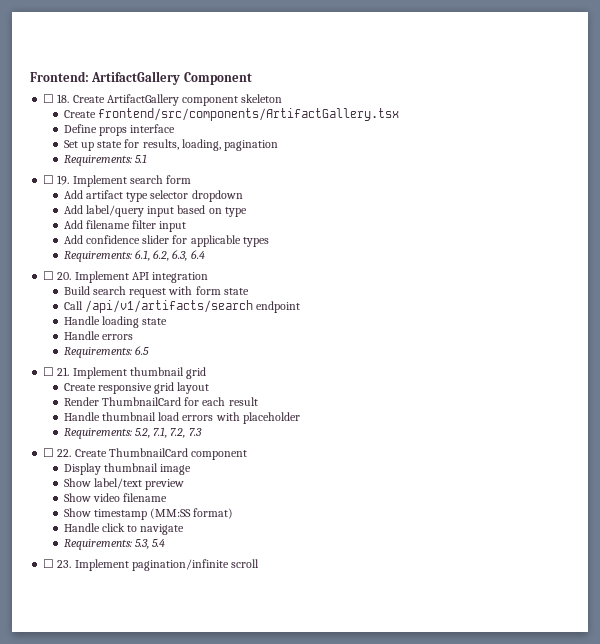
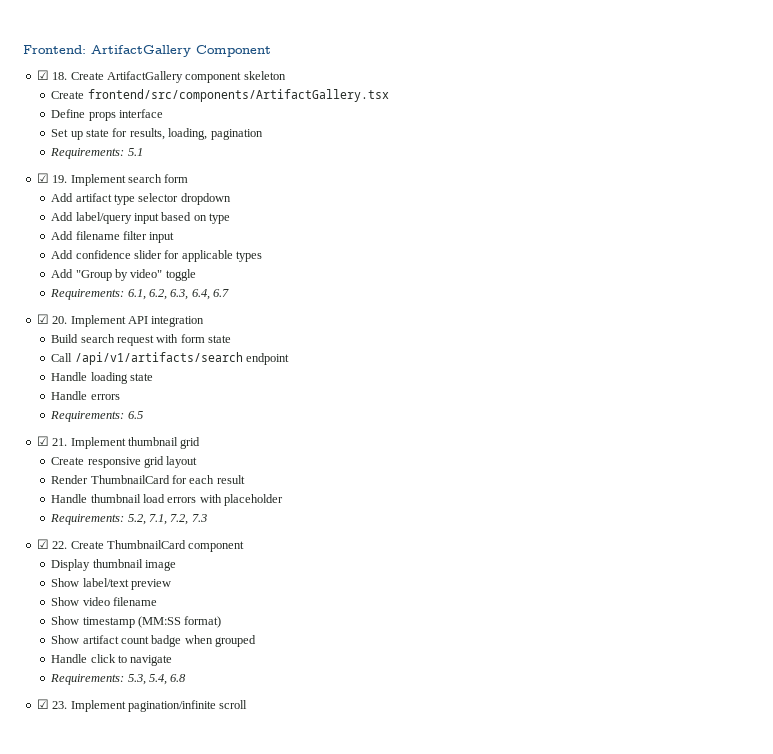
- ☐ 18. Create ArtifactGallery component skeleton
+ ☑ 18. Create ArtifactGallery component skeleton
- ☐ 19. Implement search form
+ ☑ 19. Implement search form
+ Add "Group by video" toggle
- Requirements: 6.1, 6.2, 6.3, 6.4
- ☐ 20. Implement API integration
+ Requirements: 6.1, 6.2, 6.3, 6.4, 6.7
+ ☑ 20. Implement API integration
- ☐ 21. Implement thumbnail grid
+ ☑ 21. Implement thumbnail grid
- ☐ 22. Create ThumbnailCard component
+ ☑ 22. Create ThumbnailCard component
+ Show artifact count badge when grouped
- Requirements: 5.3, 5.4
- ☐ 23. Implement pagination/infinite scroll
+ Requirements: 5.3, 5.4, 6.8
+ ☑ 23. Implement pagination/infinite scroll

